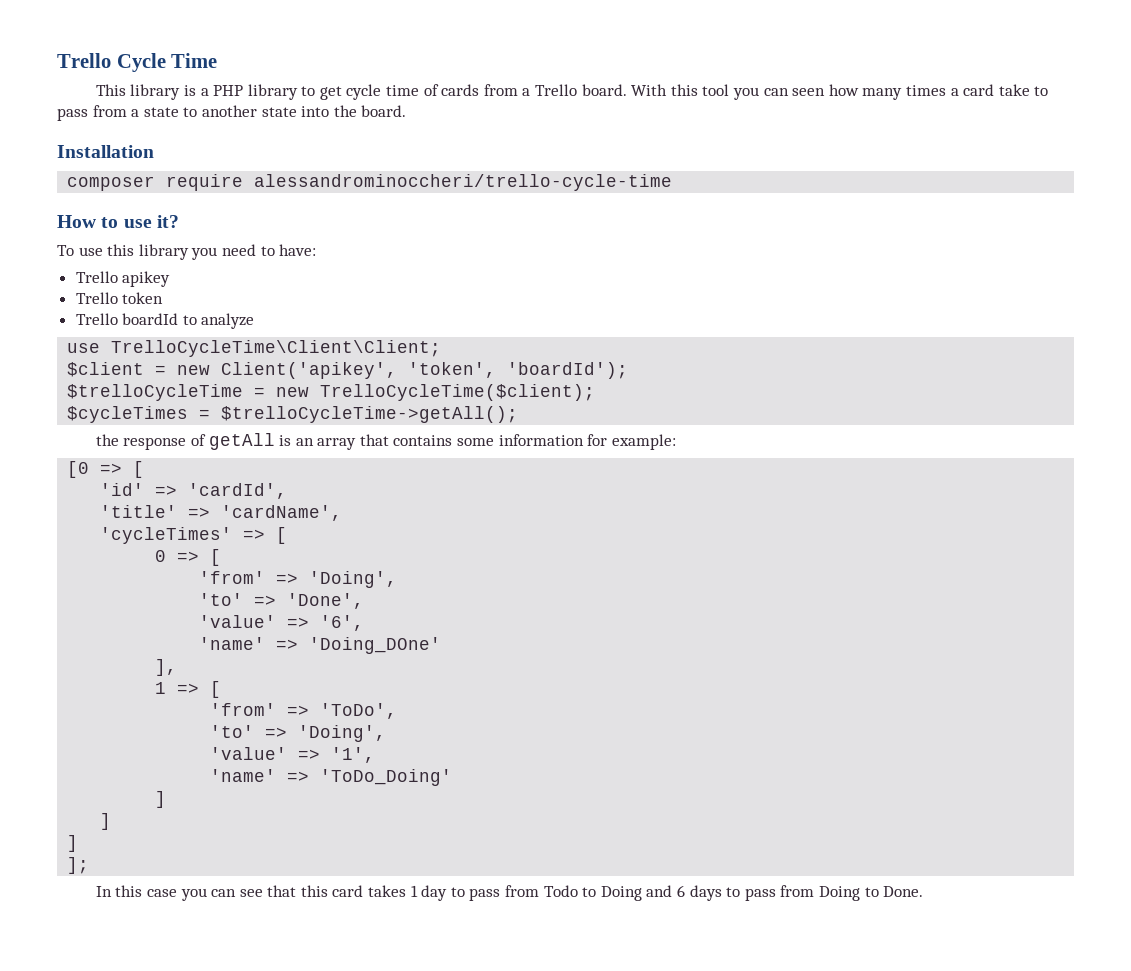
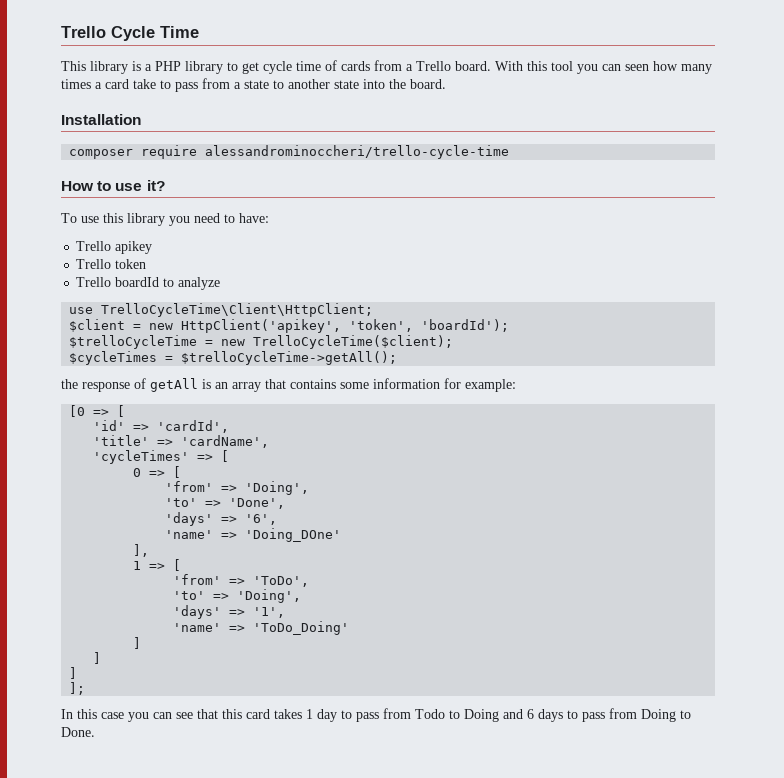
- use TrelloCycleTime\Client\Client;
+ use TrelloCycleTime\Client\HttpClient;
- $client = new Client('apikey', 'token', 'boardId');
+ $client = new HttpClient('apikey', 'token', 'boardId');
- 'value' => '6',
+ 'days' => '6',
- 'value' => '1',
+ 'days' => '1',

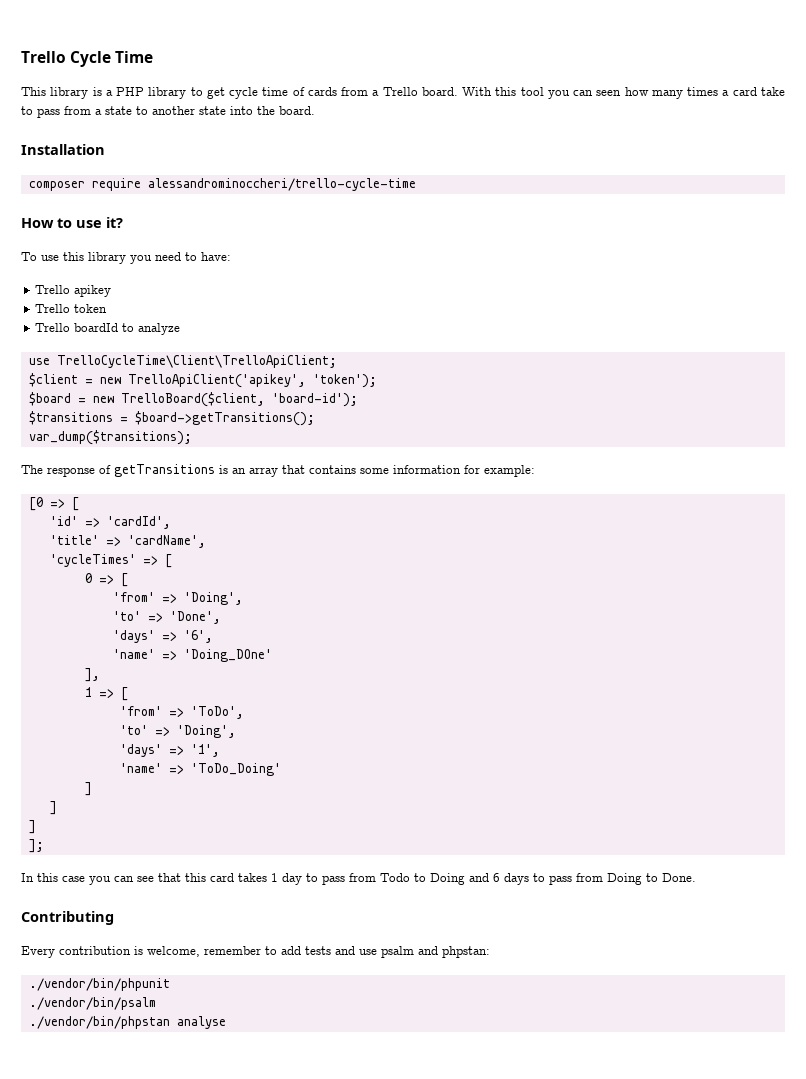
- use TrelloCycleTime\Client\HttpClient;
+ use TrelloCycleTime\Client\TrelloApiClient;
- $client = new HttpClient('apikey', 'token', 'boardId');
- $trelloCycleTime = new TrelloCycleTime($client);
- $cycleTimes = $trelloCycleTime->getAll();
- the response of getAll is an array that contains some information for example:
+ $client = new TrelloApiClient('apikey', 'token');
+ $board = new TrelloBoard($client, 'board-id');
+ $transitions = $board->getTransitions();
+ var_dump($transitions);
+ The response of getTransitions is an array that contains some information for example:
+ Contributing
+ Every contribution is welcome, remember to add tests and use psalm and phpstan:
+ ./vendor/bin/phpunit
+ ./vendor/bin/psalm
+ ./vendor/bin/phpstan analyse

